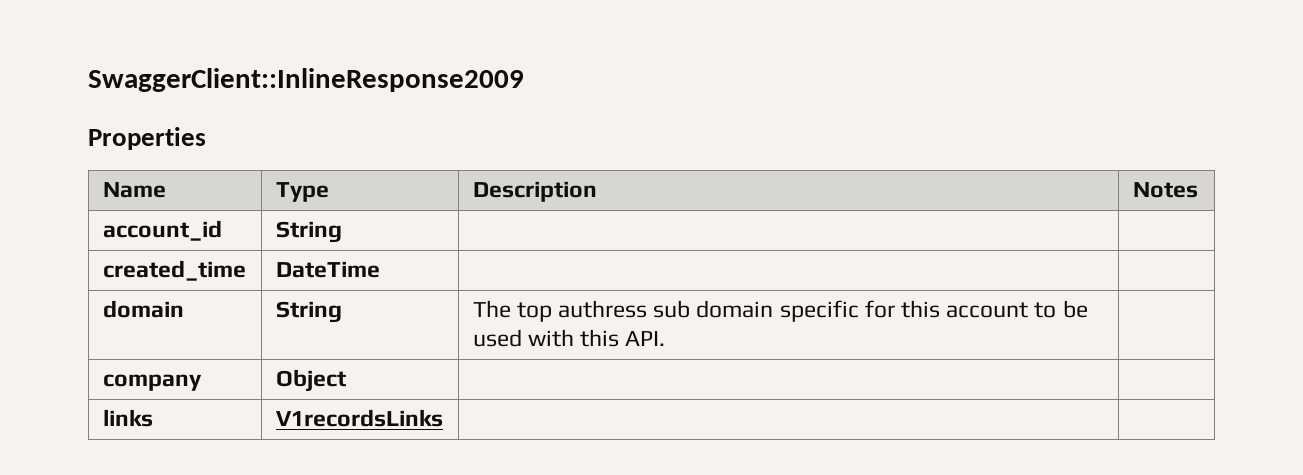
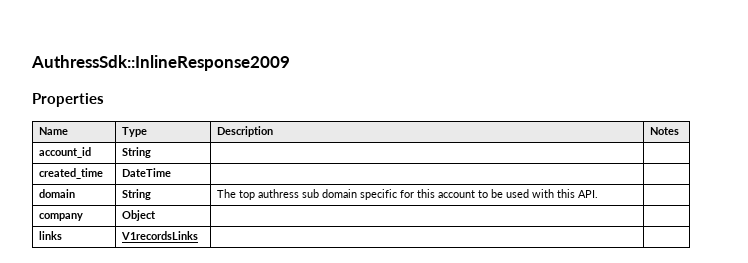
- SwaggerClient::InlineResponse2009
+ AuthressSdk::InlineResponse2009

